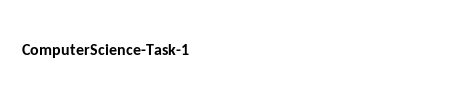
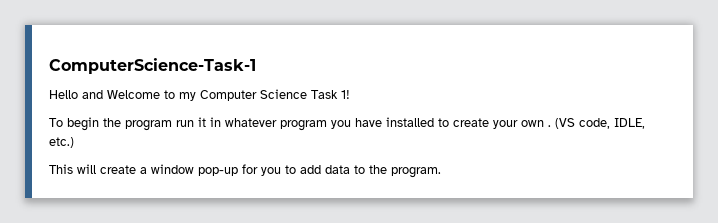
+ Hello and Welcome to my Computer Science Task 1!
+ To begin the program run it in whatever program you have installed to create your own . (VS code, IDLE, etc.)
+ This will create a window pop-up for you to add data to the program.

